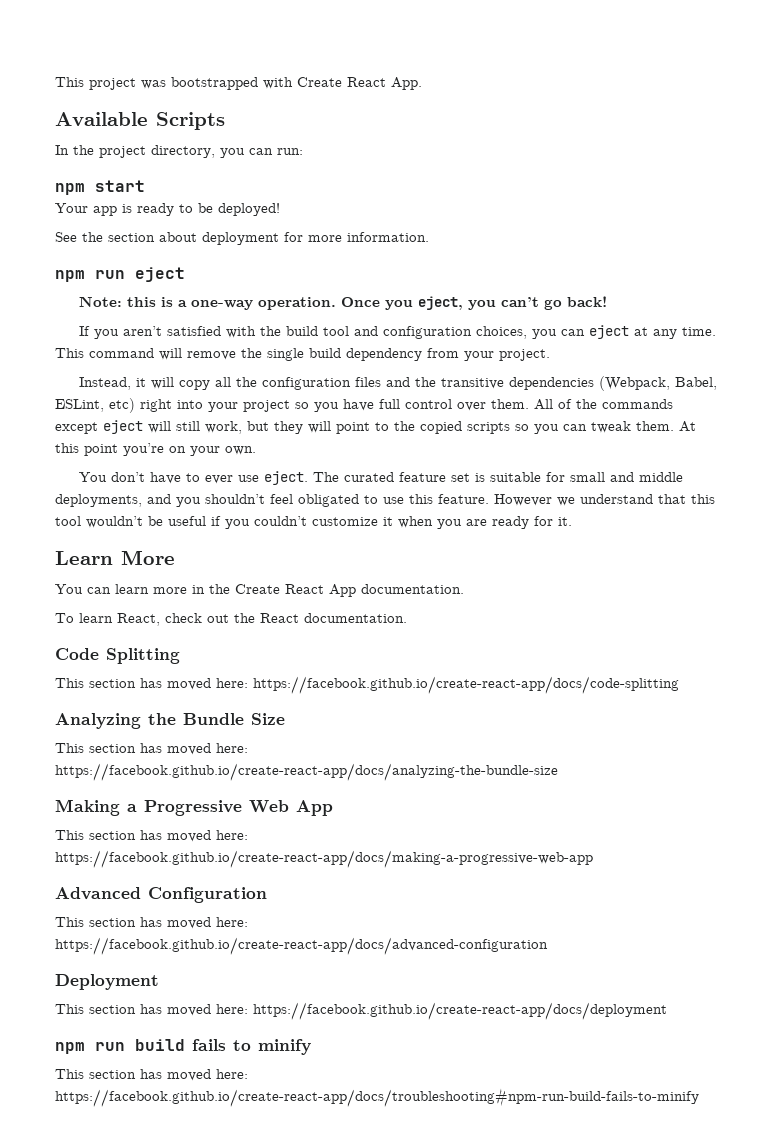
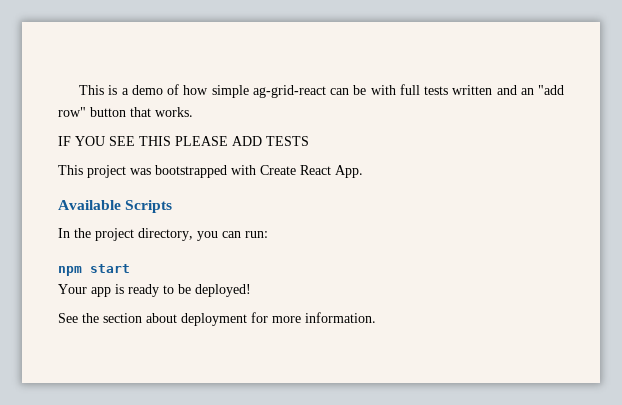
+ This is a demo of how simple ag-grid-react can be with full tests written and an "add row" button that works.
+ IF YOU SEE THIS PLEASE ADD TESTS
- npm run eject
- Note: this is a one-way operation. Once you eject, you can’t go back!
- If you aren’t satisfied with the build tool and configuration choices, you can eject at any time. This command will remove the single build dependency from your project.
- Instead, it will copy all the configuration files and the transitive dependencies (Webpack, Babel, ESLint, etc) right into your project so you have full control over them. All of the commands except eject will still work, but they will point to the copied scripts so you can tweak them. At this point you’re on your own.
- You don’t have to ever use eject. The curated feature set is suitable for small and middle deployments, and you shouldn’t feel obligated to use this feature. However we understand that this tool wouldn’t be useful if you couldn’t customize it when you are ready for it.
- Learn More
- You can learn more in the Create React App documentation.
- To learn React, check out the React documentation.
- Code Splitting
- This section has moved here: https://facebook.github.io/create-react-app/docs/code-splitting
- Analyzing the Bundle Size
- This section has moved here: https://facebook.github.io/create-react-app/docs/analyzing-the-bundle-size
- Making a Progressive Web App
- This section has moved here: https://facebook.github.io/create-react-app/docs/making-a-progressive-web-app
- Advanced Configuration
- This section has moved here: https://facebook.github.io/create-react-app/docs/advanced-configuration
- Deployment
- This section has moved here: https://facebook.github.io/create-react-app/docs/deployment
- npm run build fails to minify
- This section has moved here: https://facebook.github.io/create-react-app/docs/troubleshooting#npm-run-build-fails-to-minify

